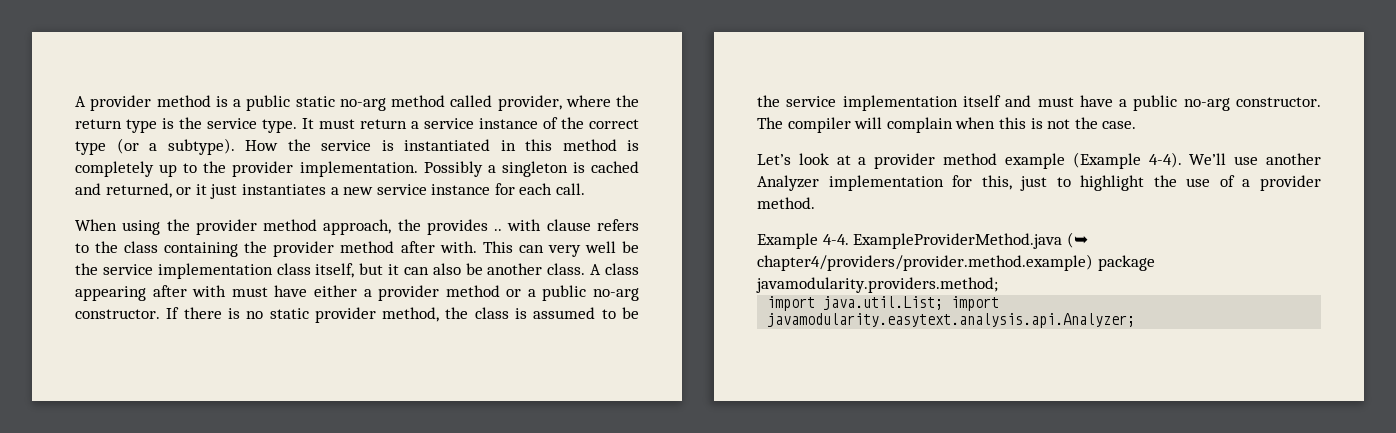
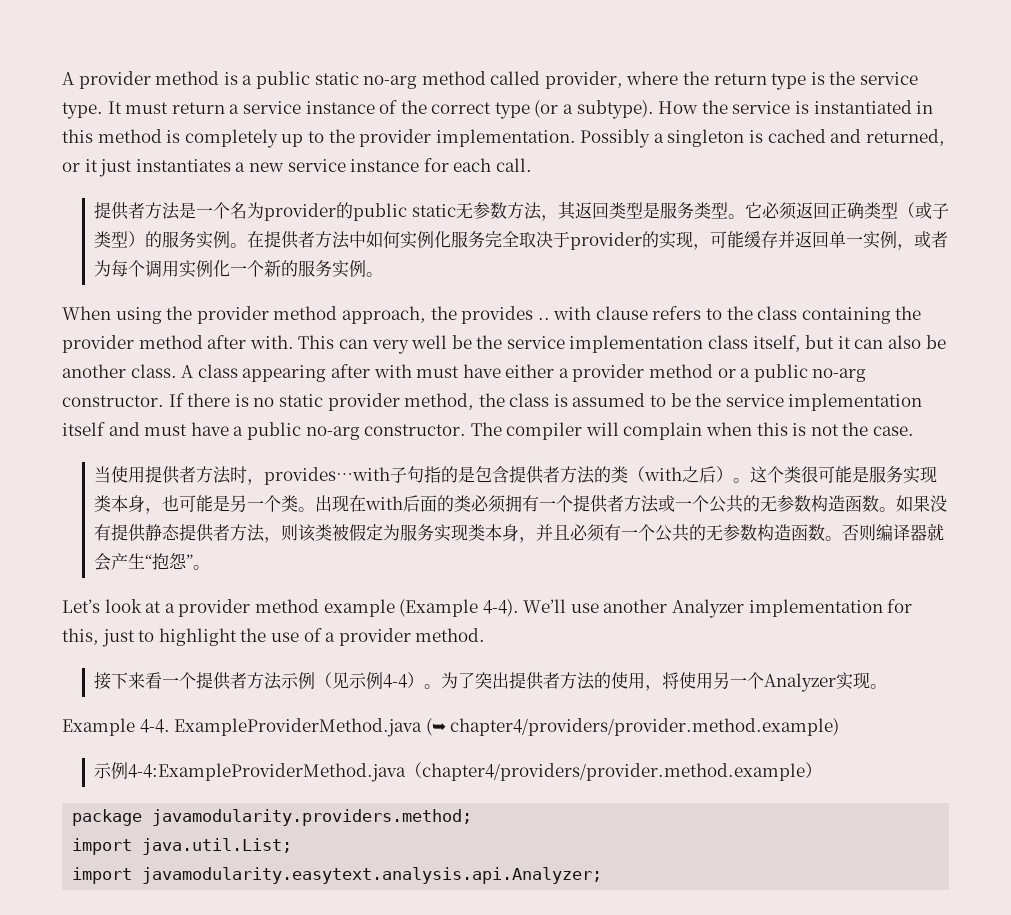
+ 提供者方法是一个名为provider的public static无参数方法，其返回类型是服务类型。它必须返回正确类型（或子类型）的服务实例。在提供者方法中如何实例化服务完全取决于provider的实现，可能缓存并返回单一实例，或者为每个调用实例化一个新的服务实例。
+ 当使用提供者方法时，provides…with子句指的是包含提供者方法的类（with之后）。这个类很可能是服务实现类本身，也可能是另一个类。出现在with后面的类必须拥有一个提供者方法或一个公共的无参数构造函数。如果没有提供静态提供者方法，则该类被假定为服务实现类本身，并且必须有一个公共的无参数构造函数。否则编译器就会产生“抱怨”。
+ 接下来看一个提供者方法示例（见示例4-4）。为了突出提供者方法的使用，将使用另一个Analyzer实现。
- ExampleProviderMethod.java (➥ chapter4/providers/provider.method.example) package javamodularity.providers.method;
+ ExampleProviderMethod.java (➥ chapter4/providers/provider.method.example)
+ 示例4-4:ExampleProviderMethod.java（chapter4/providers/provider.method.example）
+ package javamodularity.providers.method;
- import java.util.List; import javamodularity.easytext.analysis.api.Analyzer;
+ import java.util.List;
+ import javamodularity.easytext.analysis.api.Analyzer;

